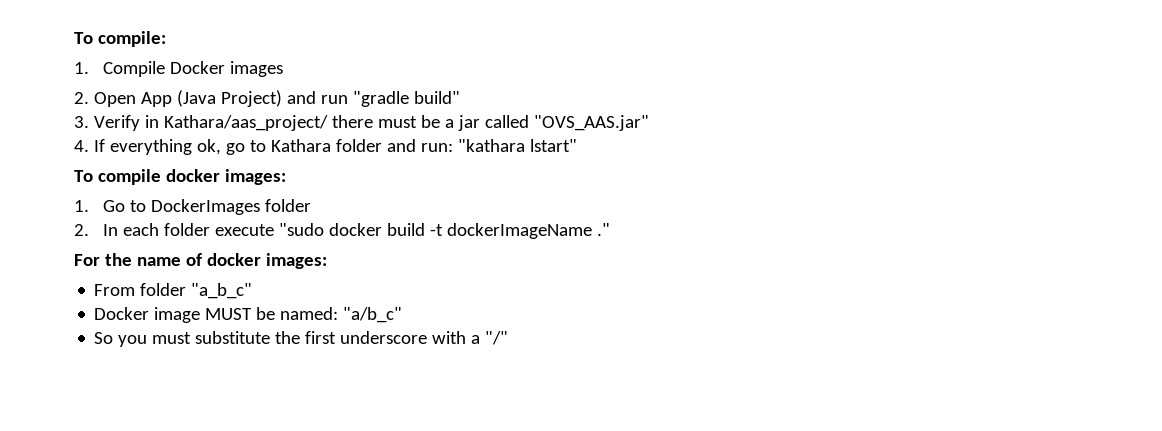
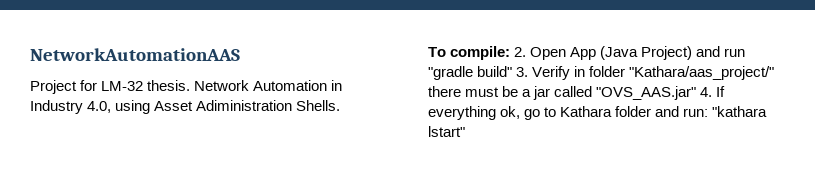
- To compile:
- 1. Compile Docker images
- 2. Open App (Java Project) and run "gradle build"
- 3. Verify in Kathara/aas_project/ there must be a jar called "OVS_AAS.jar"
- 4. If everything ok, go to Kathara folder and run: "kathara lstart"
+ NetworkAutomationAAS
+ Project for LM-32 thesis. Network Automation in Industry 4.0, using Asset Adiministration Shells.
+ To compile: 2. Open App (Java Project) and run "gradle build" 3. Verify in folder "Kathara/aas_project/" there must be a jar called "OVS_AAS.jar" 4. If everything ok, go to Kathara folder and run: "kathara lstart"
- To compile docker images:
- 1. Go to DockerImages folder
- 2. In each folder execute "sudo docker build -t dockerImageName ."
- For the name of docker images:
- From folder "a_b_c"
- Docker image MUST be named: "a/b_c"
- So you must substitute the first underscore with a "/"

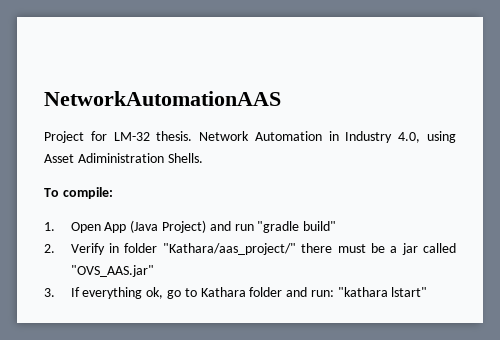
- To compile: 2. Open App (Java Project) and run "gradle build" 3. Verify in folder "Kathara/aas_project/" there must be a jar called "OVS_AAS.jar" 4. If everything ok, go to Kathara folder and run: "kathara lstart"
+ To compile:
+ 1. Open App (Java Project) and run "gradle build"
+ 2. Verify in folder "Kathara/aas_project/" there must be a jar called "OVS_AAS.jar"
+ 3. If everything ok, go to Kathara folder and run: "kathara lstart"

